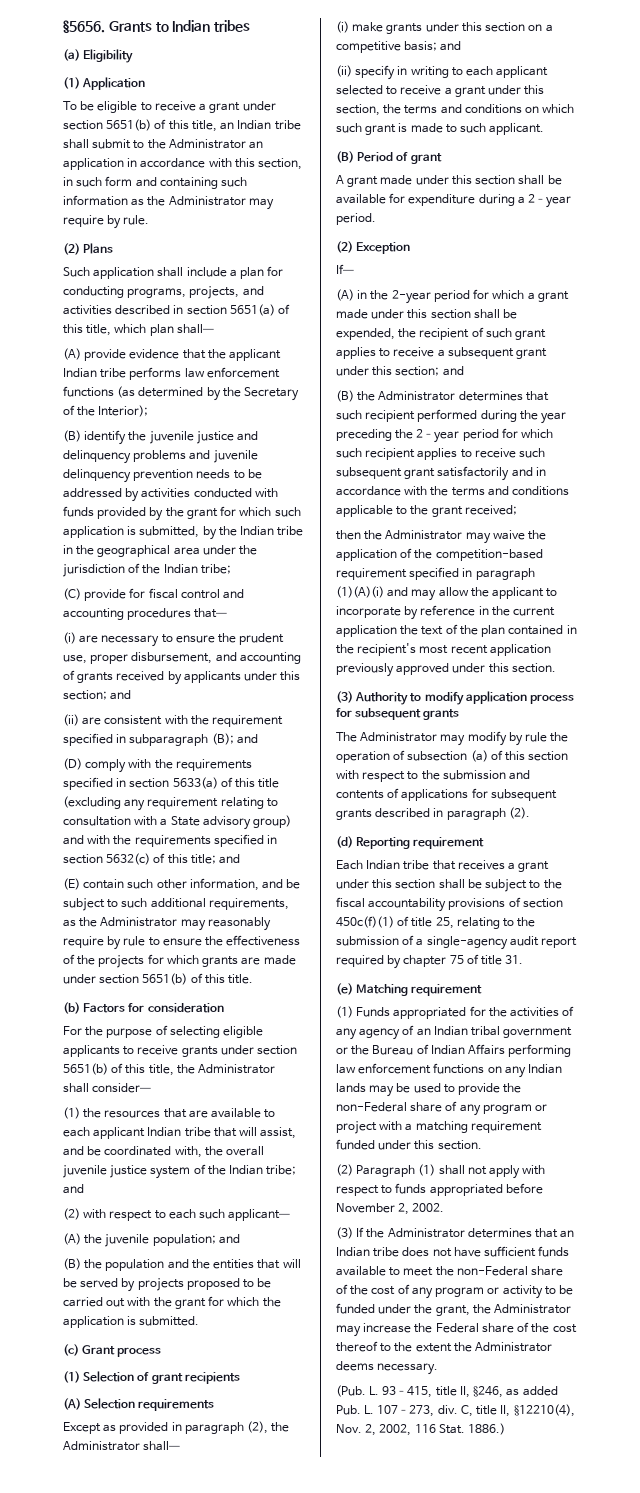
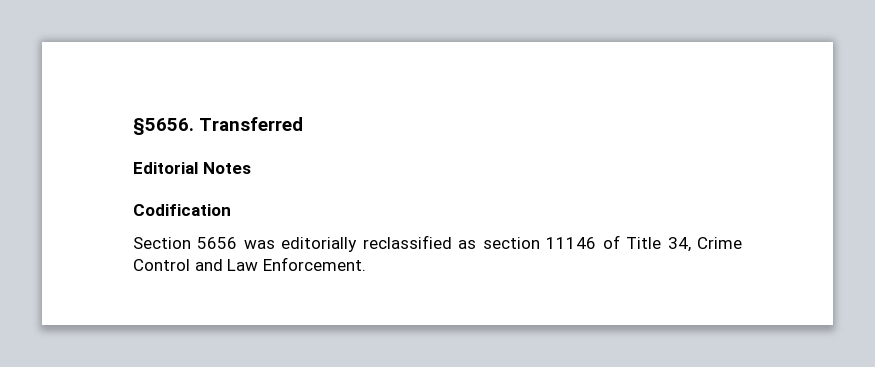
- Grants to Indian tribes
- (a) Eligibility
- (1) Application
- To be eligible to receive a grant under section 5651(b) of this title, an Indian tribe shall submit to the Administrator an application in accordance with this section, in such form and containing such information as the Administrator may require by rule.
- (2) Plans
- Such application shall include a plan for conducting programs, projects, and activities described in section 5651(a) of this title, which plan shall—
- (A) provide evidence that the applicant Indian tribe performs law enforcement functions (as determined by the Secretary of the Interior);
- (B) identify the juvenile justice and delinquency problems and juvenile delinquency prevention needs to be addressed by activities conducted with funds provided by the grant for which such application is submitted, by the Indian tribe in the geographical area under the jurisdiction of the Indian tribe;
- (C) provide for fiscal control and accounting procedures that—
- (i) are necessary to ensure the prudent use, proper disbursement, and accounting of grants received by applicants under this section; and
- (ii) are consistent with the requirement specified in subparagraph (B); and
- (D) comply with the requirements specified in section 5633(a) of this title (excluding any requirement relating to consultation with a State advisory group) and with the requirements specified in section 5632(c) of this title; and
- (E) contain such other information, and be subject to such additional requirements, as the Administrator may reasonably require by rule to ensure the effectiveness of the projects for which grants are made under section 5651(b) of this title.
- (b) Factors for consideration
- For the purpose of selecting eligible applicants to receive grants under section 5651(b) of this title, the Administrator shall consider—
- (1) the resources that are available to each applicant Indian tribe that will assist, and be coordinated with, the overall juvenile justice system of the Indian tribe; and
- (2) with respect to each such applicant—
- (A) the juvenile population; and
- (B) the population and the entities that will be served by projects proposed to be carried out with the grant for which the application is submitted.
- (c) Grant process
- (1) Selection of grant recipients
- (A) Selection requirements
- Except as provided in paragraph (2), the Administrator shall—
- (i) make grants under this section on a competitive basis; and
- (ii) specify in writing to each applicant selected to receive a grant under this section, the terms and conditions on which such grant is made to such applicant.
- (B) Period of grant
- A grant made under this section shall be available for expenditure during a 2–year period.
- (2) Exception
- If—
- (A) in the 2-year period for which a grant made under this section shall be expended, the recipient of such grant applies to receive a subsequent grant under this section; and
- (B) the Administrator determines that such recipient performed during the year preceding the 2–year period for which such recipient applies to receive such subsequent grant satisfactorily and in accordance with the terms and conditions applicable to the grant received;
- then the Administrator may waive the application of the competition-based requirement specified in paragraph (1)(A)(i) and may allow the applicant to incorporate by reference in the current application the text of the plan contained in the recipient's most recent application previously approved under this section.
- (3) Authority to modify application process for subsequent grants
- The Administrator may modify by rule the operation of subsection (a) of this section with respect to the submission and contents of applications for subsequent grants described in paragraph (2).
- (d) Reporting requirement
- Each Indian tribe that receives a grant under this section shall be subject to the fiscal accountability provisions of section 450c(f)(1) of title 25, relating to the submission of a single-agency audit report required by chapter 75 of title 31.
- (e) Matching requirement
- (1) Funds appropriated for the activities of any agency of an Indian tribal government or the Bureau of Indian Affairs performing law enforcement functions on any Indian lands may be used to provide the non-Federal share of any program or project with a matching requirement funded under this section.
- (2) Paragraph (1) shall not apply with respect to funds appropriated before November 2, 2002.
- (3) If the Administrator determines that an Indian tribe does not have sufficient funds available to meet the non-Federal share of the cost of any program or activity to be funded under the grant, the Administrator may increase the Federal share of the cost thereof to the extent the Administrator deems necessary.
- (Pub. L. 93–415, title II, §246, as added Pub. L. 107–273, div. C, title II, §12210(4), Nov. 2, 2002, 116 Stat. 1886.)
+ Transferred
+ Editorial Notes
+ Codification
+ Section 5656 was editorially reclassified as section 11146 of Title 34, Crime Control and Law Enforcement.

